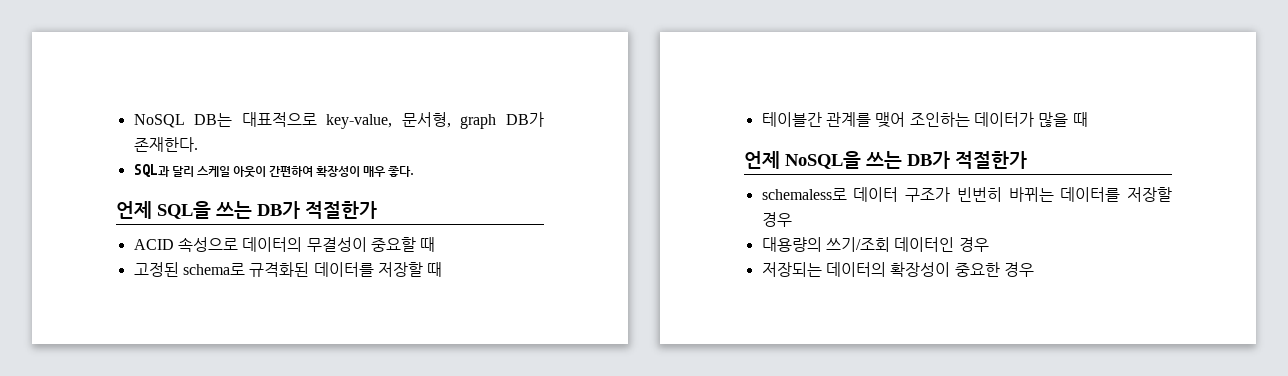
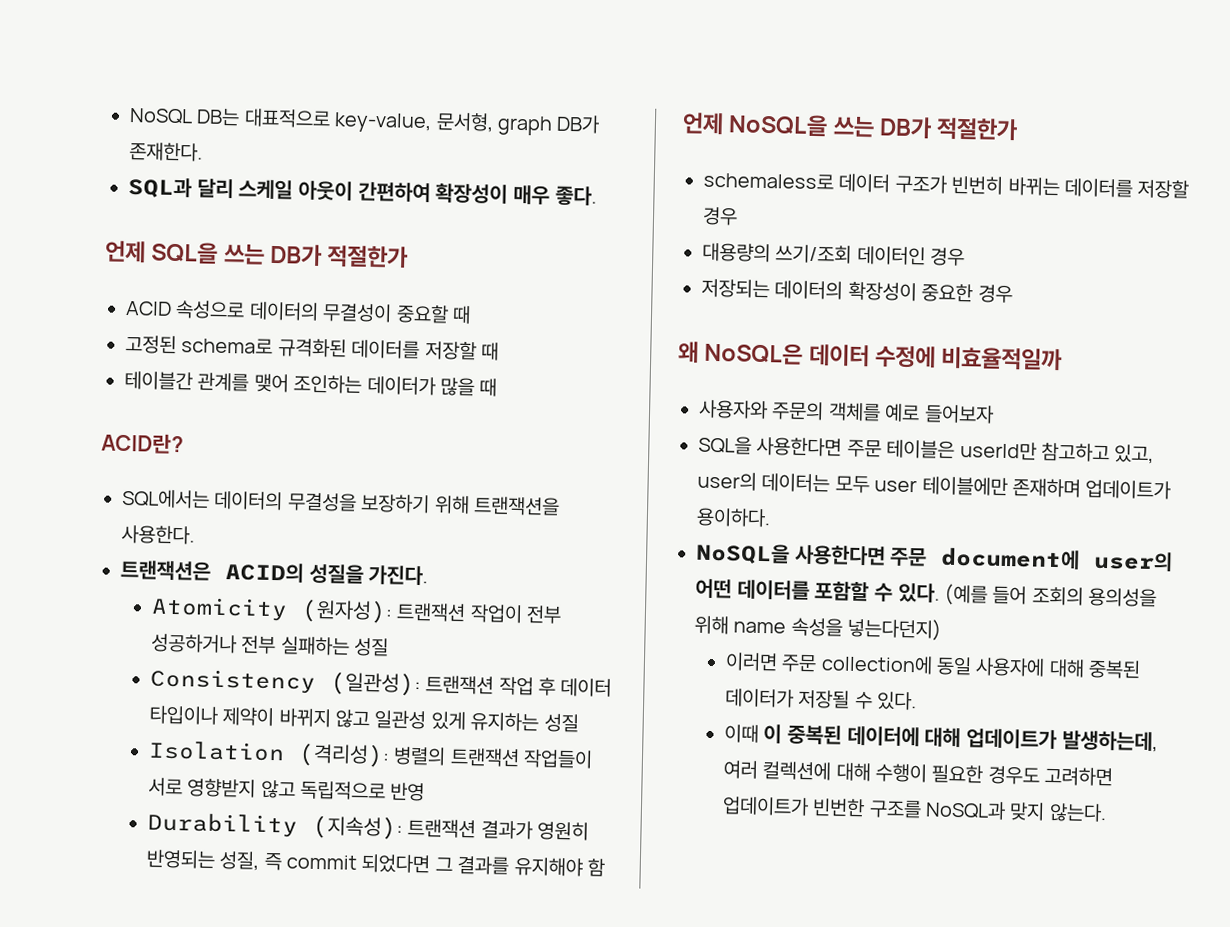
+ ACID란?
+ SQL에서는 데이터의 무결성을 보장하기 위해 트랜잭션을 사용한다.
+ 트랜잭션은 ACID의 성질을 가진다.
+ Atomicity (원자성): 트랜잭션 작업이 전부 성공하거나 전부 실패하는 성질
+ Consistency (일관성): 트랜잭션 작업 후 데이터 타입이나 제약이 바뀌지 않고 일관성 있게 유지하는 성질
+ Isolation (격리성): 병렬의 트랜잭션 작업들이 서로 영향받지 않고 독립적으로 반영
+ Durability (지속성): 트랜잭션 결과가 영원히 반영되는 성질, 즉 commit 되었다면 그 결과를 유지해야 함
+ 왜 NoSQL은 데이터 수정에 비효율적일까
+ 사용자와 주문의 객체를 예로 들어보자
+ SQL을 사용한다면 주문 테이블은 userId만 참고하고 있고, user의 데이터는 모두 user 테이블에만 존재하며 업데이트가 용이하다.
+ NoSQL을 사용한다면 주문 document에 user의 어떤 데이터를 포함할 수 있다. (예를 들어 조회의 용의성을 위해 name 속성을 넣는다던지)
+ 이러면 주문 collection에 동일 사용자에 대해 중복된 데이터가 저장될 수 있다.
+ 이때 이 중복된 데이터에 대해 업데이트가 발생하는데, 여러 컬렉션에 대해 수행이 필요한 경우도 고려하면 업데이트가 빈번한 구조를 NoSQL과 맞지 않는다.

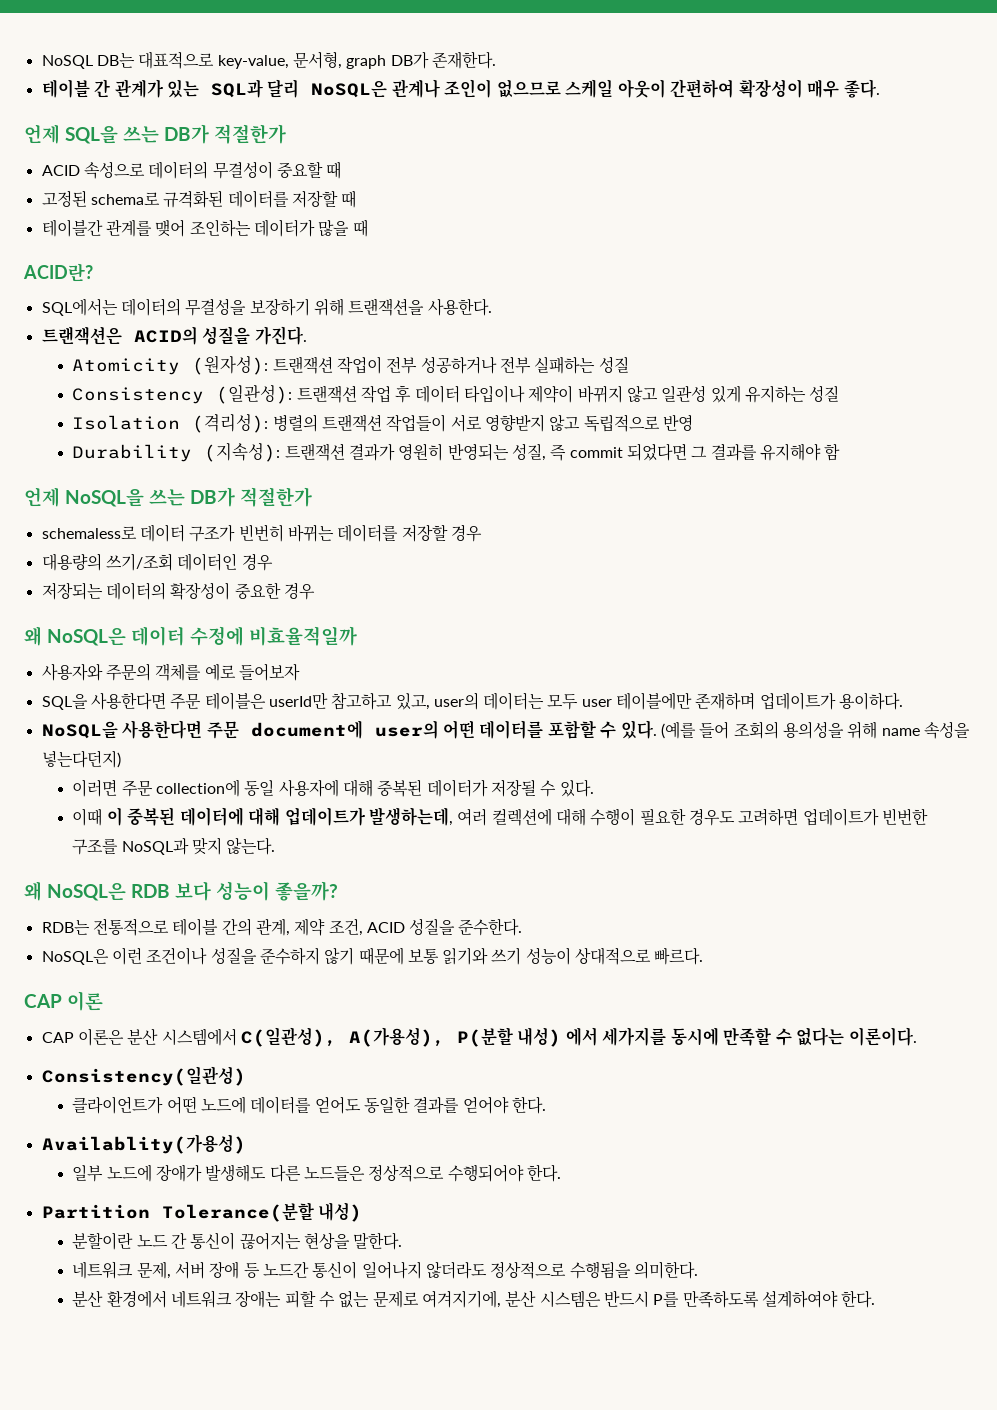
- SQL과 달리 스케일 아웃이 간편하여 확장성이 매우 좋다.
+ 테이블 간 관계가 있는 SQL과 달리 NoSQL은 관계나 조인이 없으므로 스케일 아웃이 간편하여 확장성이 매우 좋다.
+ 왜 NoSQL은 RDB 보다 성능이 좋을까?
+ RDB는 전통적으로 테이블 간의 관계, 제약 조건, ACID 성질을 준수한다.
+ NoSQL은 이런 조건이나 성질을 준수하지 않기 때문에 보통 읽기와 쓰기 성능이 상대적으로 빠르다.
+ CAP 이론
+ CAP 이론은 분산 시스템에서 C(일관성), A(가용성), P(분할 내성) 에서 세가지를 동시에 만족할 수 없다는 이론이다.
+ Consistency(일관성)
+ 클라이언트가 어떤 노드에 데이터를 얻어도 동일한 결과를 얻어야 한다.
+ Availablity(가용성)
+ 일부 노드에 장애가 발생해도 다른 노드들은 정상적으로 수행되어야 한다.
+ Partition Tolerance(분할 내성)
+ 분할이란 노드 간 통신이 끊어지는 현상을 말한다.
+ 네트워크 문제, 서버 장애 등 노드간 통신이 일어나지 않더라도 정상적으로 수행됨을 의미한다.
+ 분산 환경에서 네트워크 장애는 피할 수 없는 문제로 여겨지기에, 분산 시스템은 반드시 P를 만족하도록 설계하여야 한다.

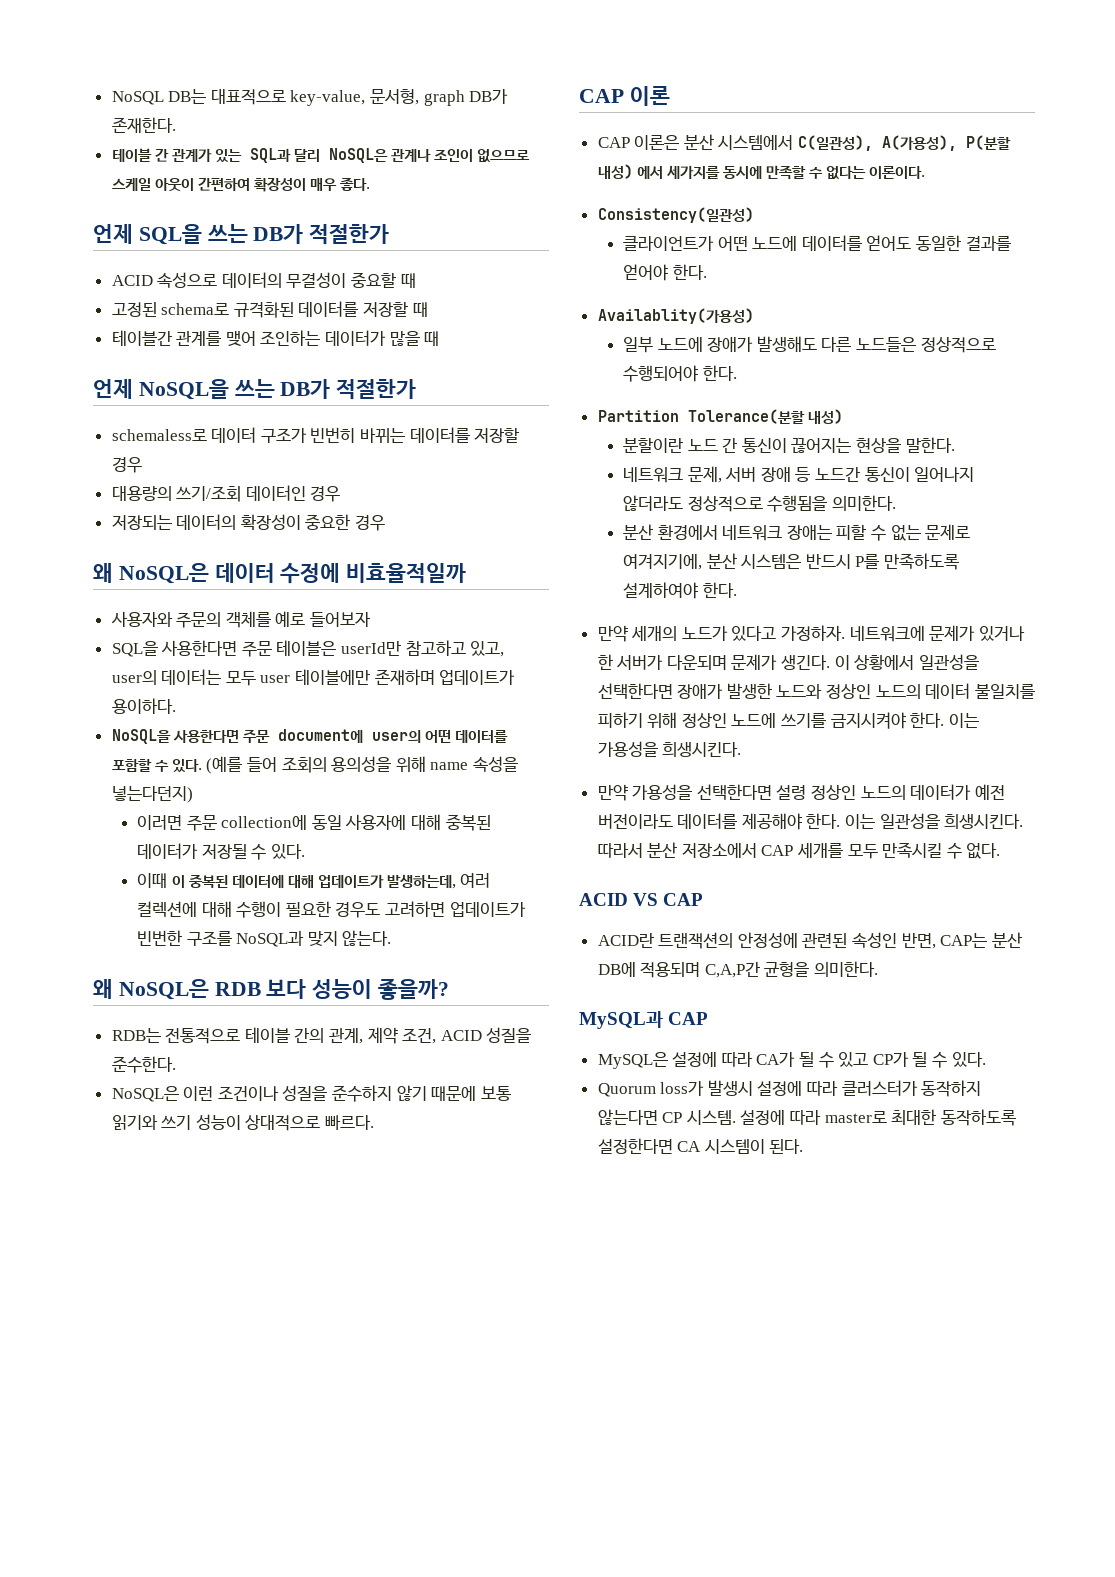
- ACID란?
- SQL에서는 데이터의 무결성을 보장하기 위해 트랜잭션을 사용한다.
- 트랜잭션은 ACID의 성질을 가진다.
- Atomicity (원자성): 트랜잭션 작업이 전부 성공하거나 전부 실패하는 성질
- Consistency (일관성): 트랜잭션 작업 후 데이터 타입이나 제약이 바뀌지 않고 일관성 있게 유지하는 성질
- Isolation (격리성): 병렬의 트랜잭션 작업들이 서로 영향받지 않고 독립적으로 반영
- Durability (지속성): 트랜잭션 결과가 영원히 반영되는 성질, 즉 commit 되었다면 그 결과를 유지해야 함
+ 만약 세개의 노드가 있다고 가정하자. 네트워크에 문제가 있거나 한 서버가 다운되며 문제가 생긴다. 이 상황에서 일관성을 선택한다면 장애가 발생한 노드와 정상인 노드의 데이터 불일치를 피하기 위해 정상인 노드에 쓰기를 금지시켜야 한다. 이는 가용성을 희생시킨다.
+ 만약 가용성을 선택한다면 설령 정상인 노드의 데이터가 예전 버전이라도 데이터를 제공해야 한다. 이는 일관성을 희생시킨다. 따라서 분산 저장소에서 CAP 세개를 모두 만족시킬 수 없다.
+ ACID VS CAP
+ ACID란 트랜잭션의 안정성에 관련된 속성인 반면, CAP는 분산 DB에 적용되며 C,A,P간 균형을 의미한다.
+ MySQL과 CAP
+ MySQL은 설정에 따라 CA가 될 수 있고 CP가 될 수 있다.
+ Quorum loss가 발생시 설정에 따라 클러스터가 동작하지 않는다면 CP 시스템. 설정에 따라 master로 최대한 동작하도록 설정한다면 CA 시스템이 된다.

